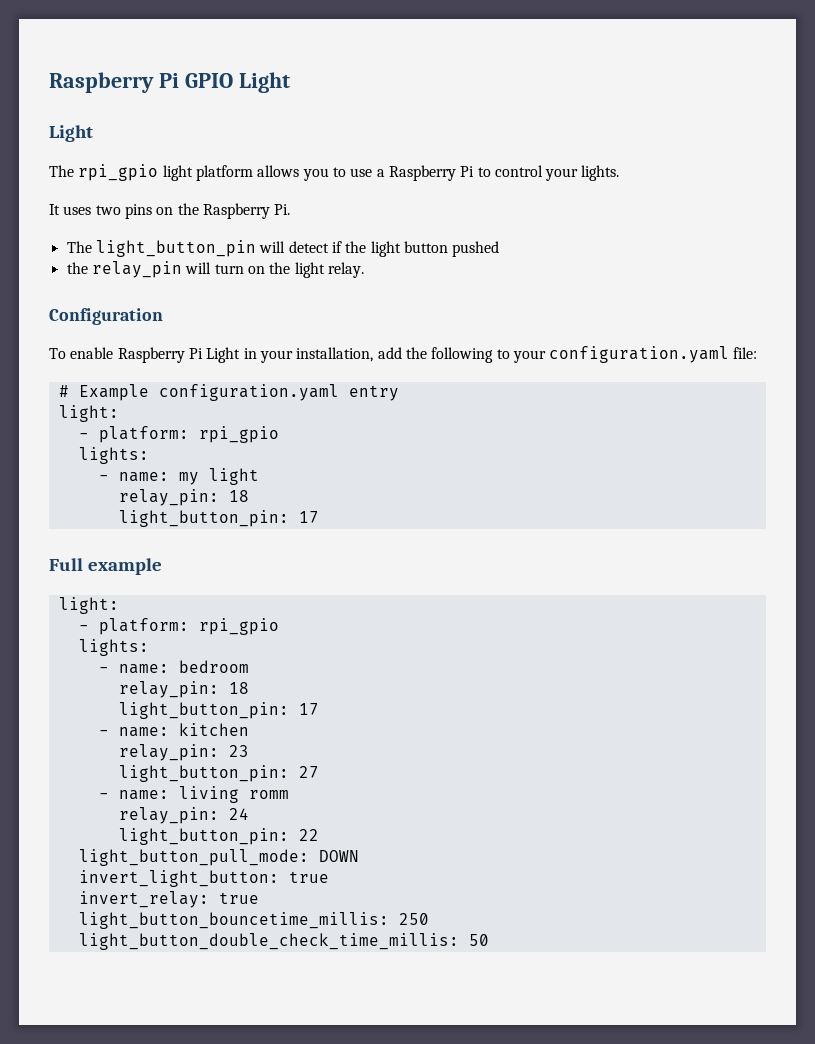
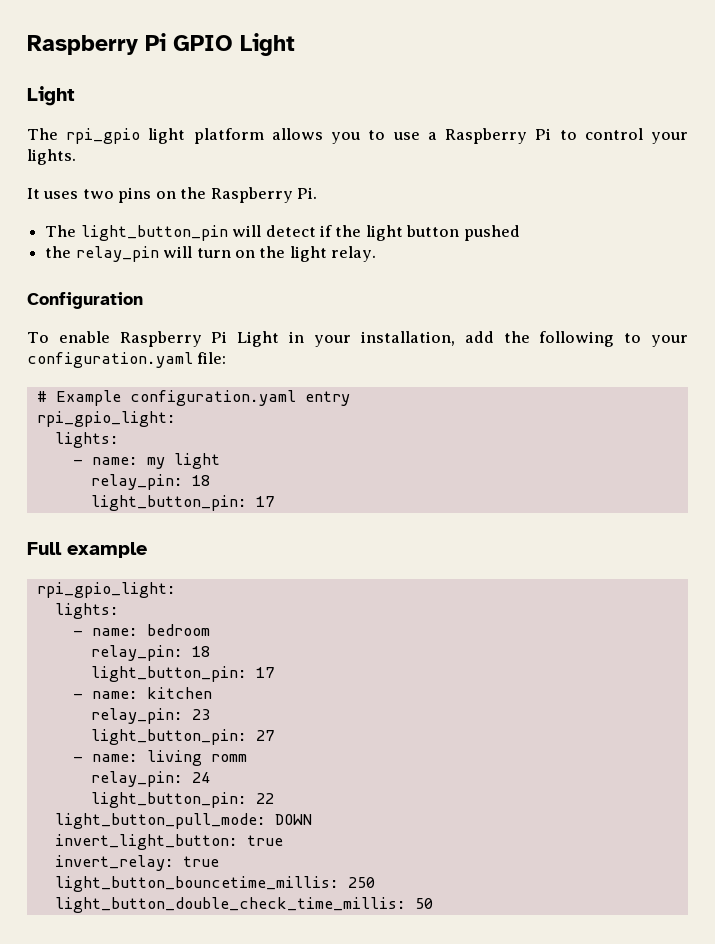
  # Example configuration.yaml entry
- light:
- - platform: rpi_gpio
+ rpi_gpio_light:
  Full example
- light:
- - platform: rpi_gpio
+ rpi_gpio_light:

